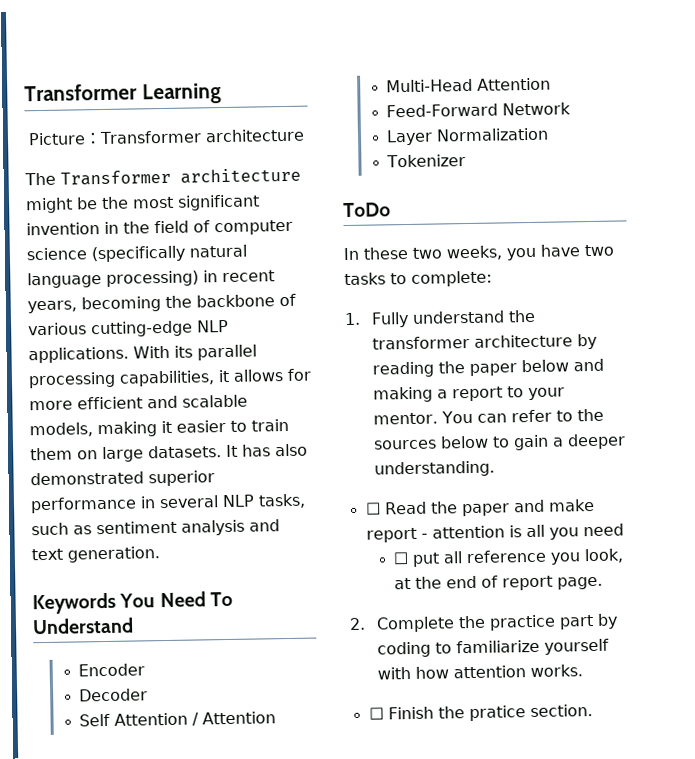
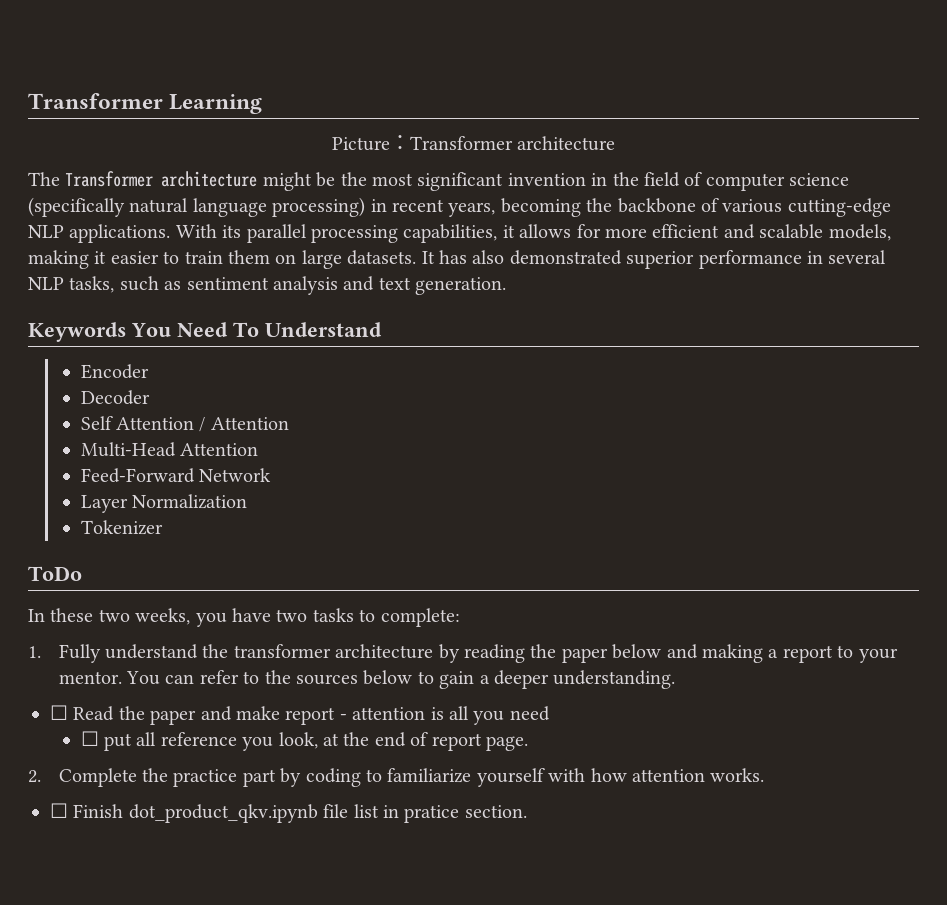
- ☐ Finish the pratice section.
+ ☐ Finish dot_product_qkv.ipynb file list in pratice section.

